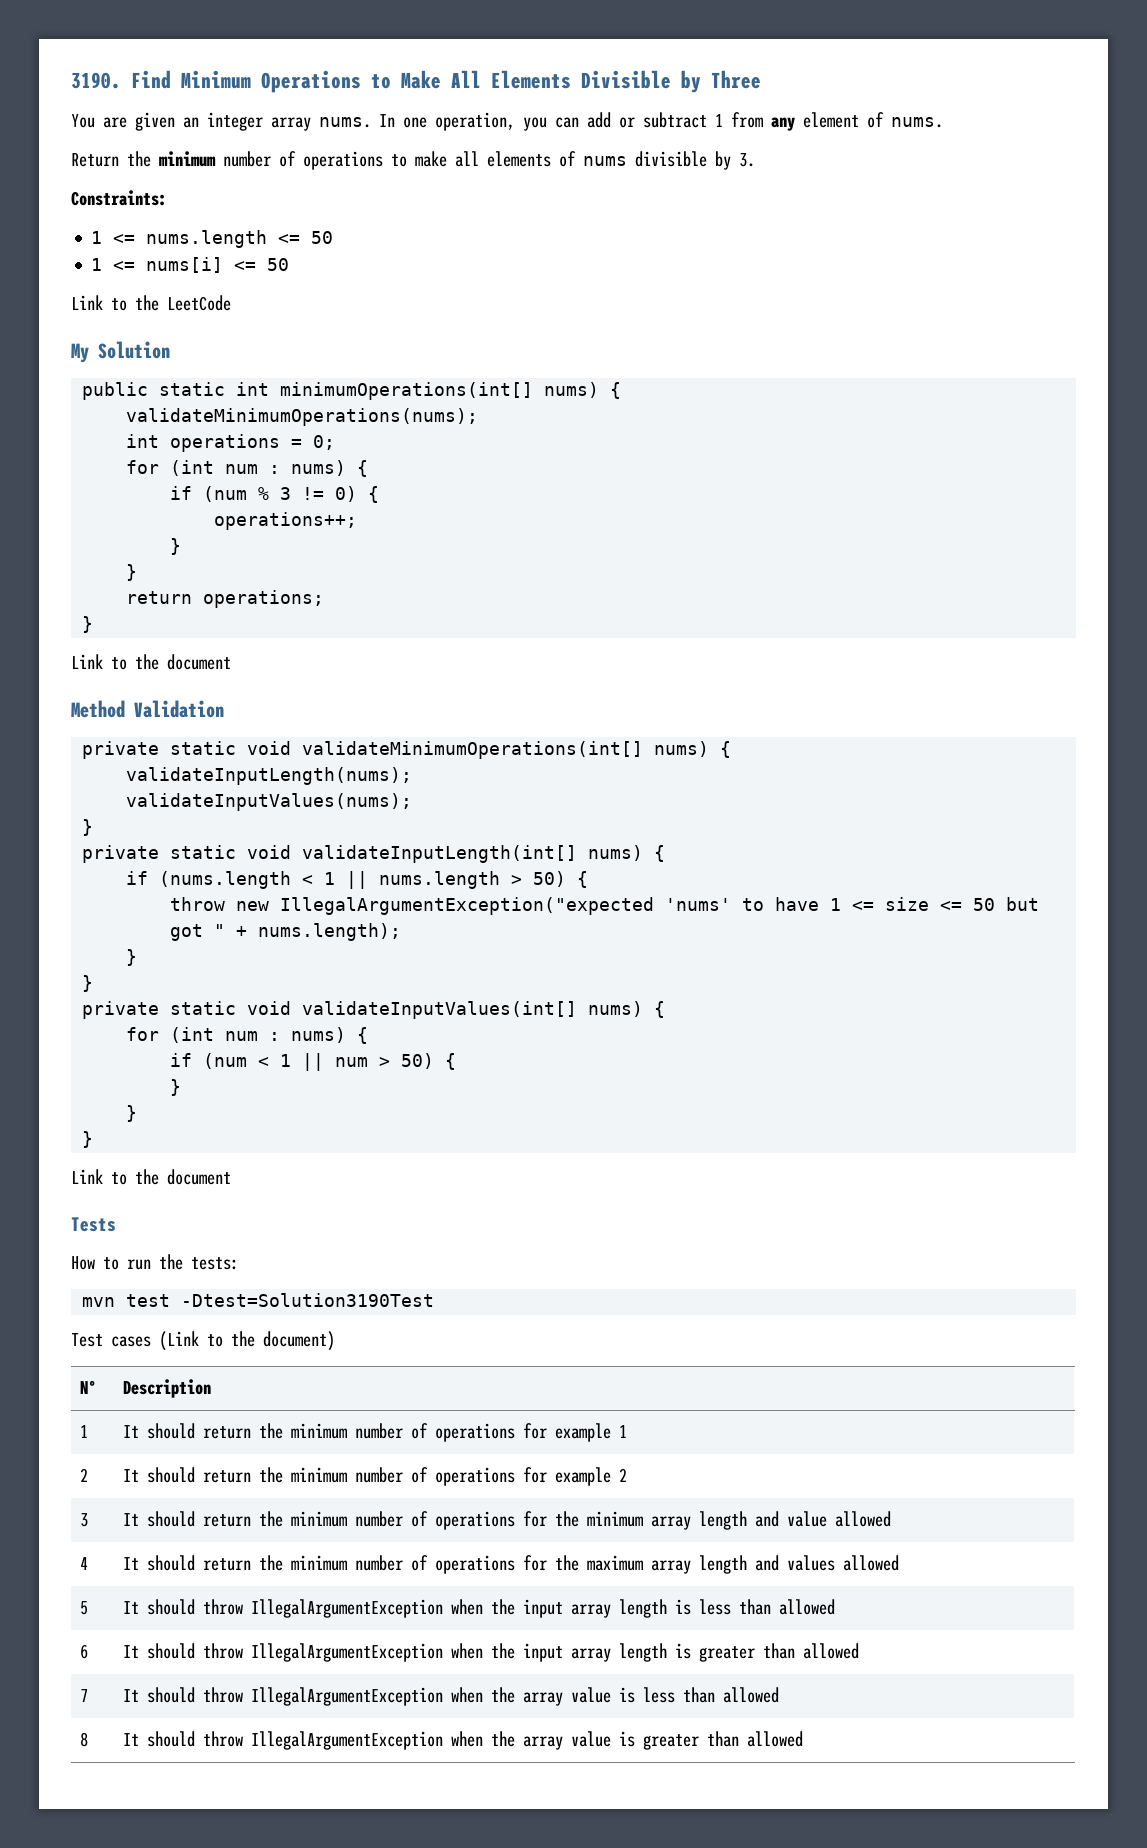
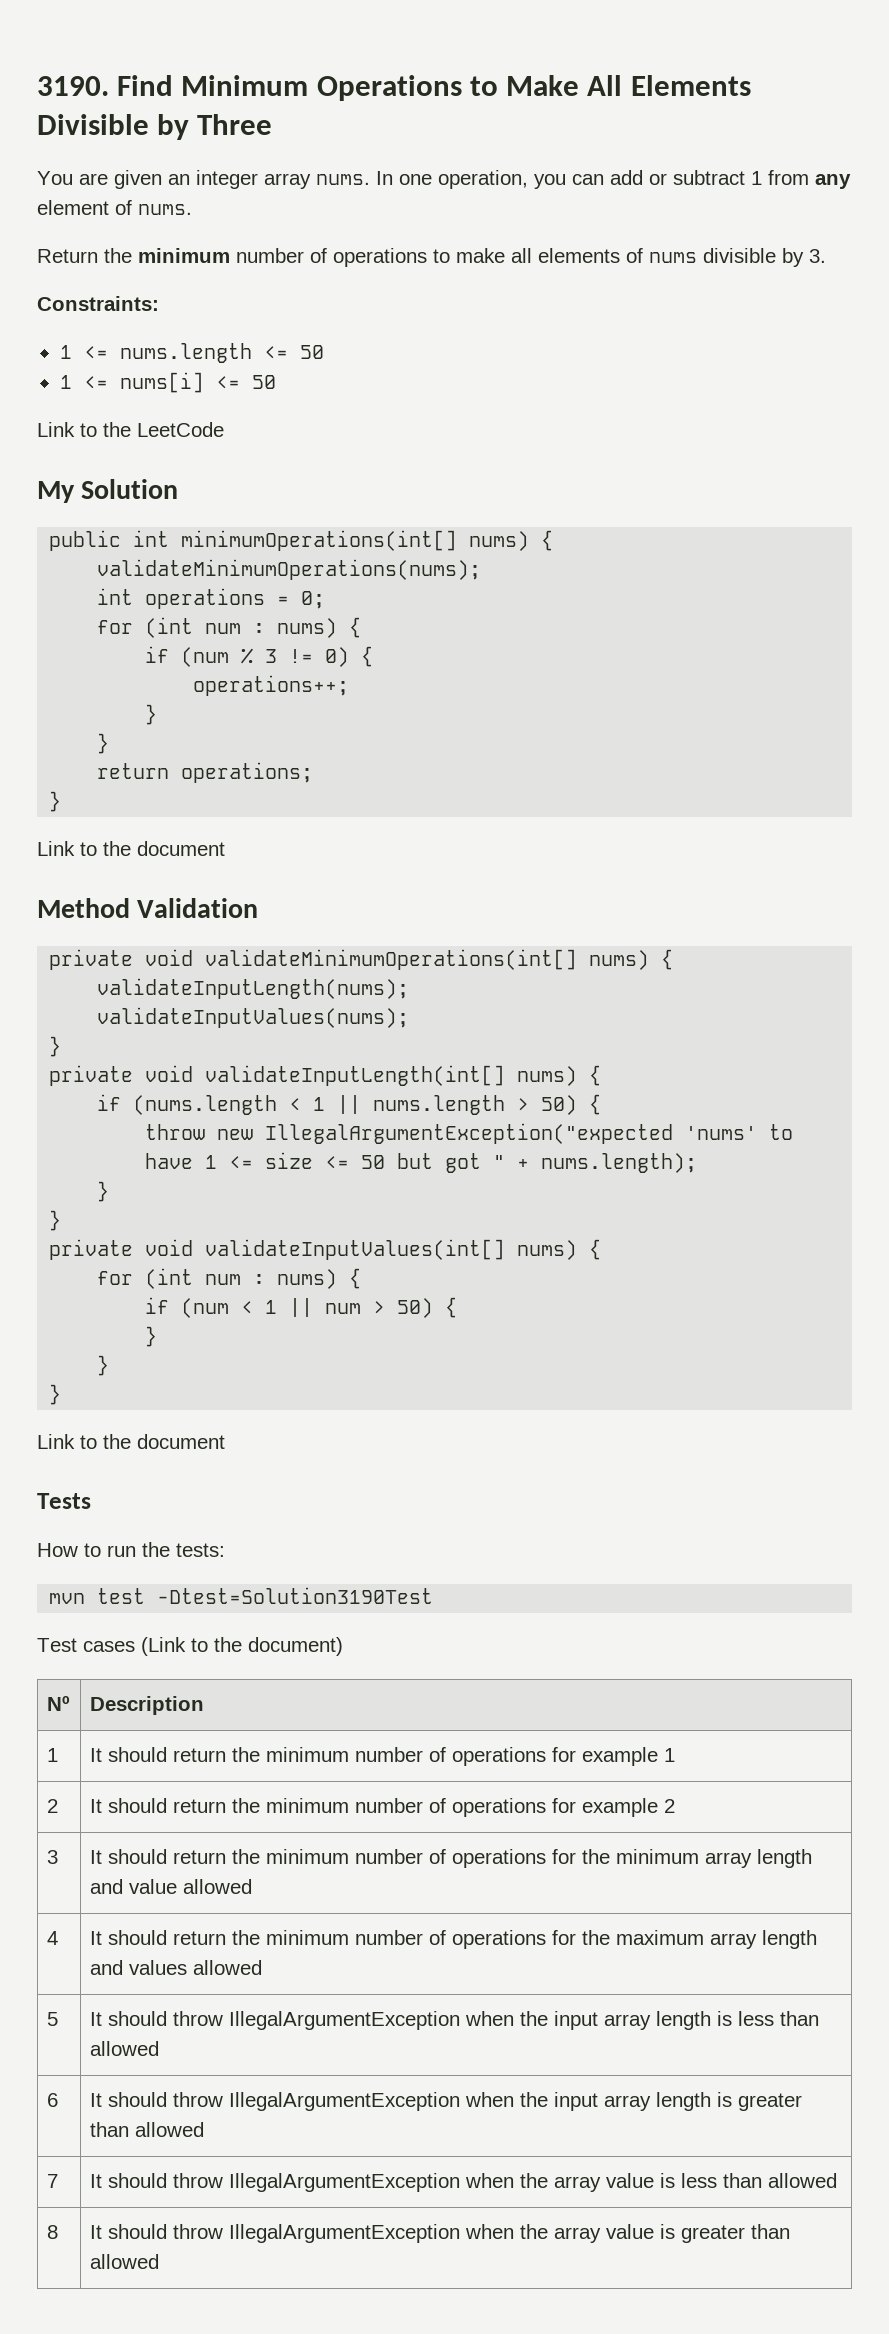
- public static int minimumOperations(int[] nums) {
+ public int minimumOperations(int[] nums) {
- private static void validateMinimumOperations(int[] nums) {
+ private void validateMinimumOperations(int[] nums) {
- private static void validateInputLength(int[] nums) {
+ private void validateInputLength(int[] nums) {
- private static void validateInputValues(int[] nums) {
+ private void validateInputValues(int[] nums) {

